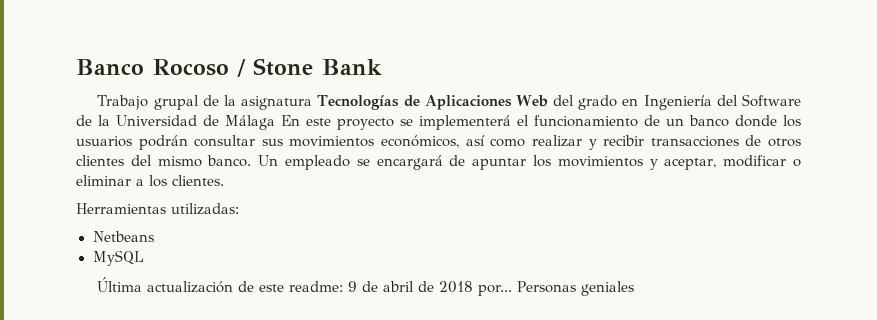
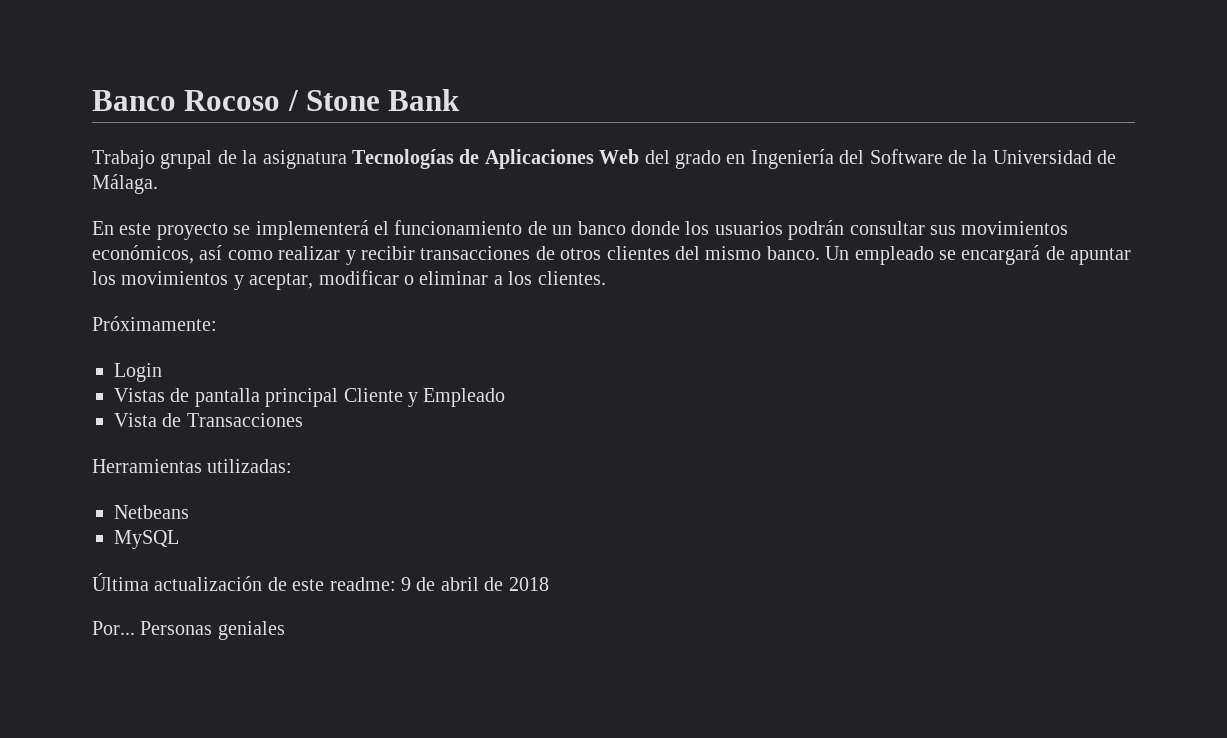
- Trabajo grupal de la asignatura Tecnologías de Aplicaciones Web del grado en Ingeniería del Software de la Universidad de Málaga En este proyecto se implementerá el funcionamiento de un banco donde los usuarios podrán consultar sus movimientos económicos, así como realizar y recibir transacciones de otros clientes del mismo banco.
+ Trabajo grupal de la asignatura Tecnologías de Aplicaciones Web del grado en Ingeniería del Software de la Universidad de Málaga.
+ En este proyecto se implementerá el funcionamiento de un banco donde los usuarios podrán consultar sus movimientos económicos, así como realizar y recibir transacciones de otros clientes del mismo banco.
+ Próximamente:
+ Login
+ Vistas de pantalla principal Cliente y Empleado
+ Vista de Transacciones
- Última actualización de este readme: 9 de abril de 2018 por...
+ Última actualización de este readme: 9 de abril de 2018
+ Por...

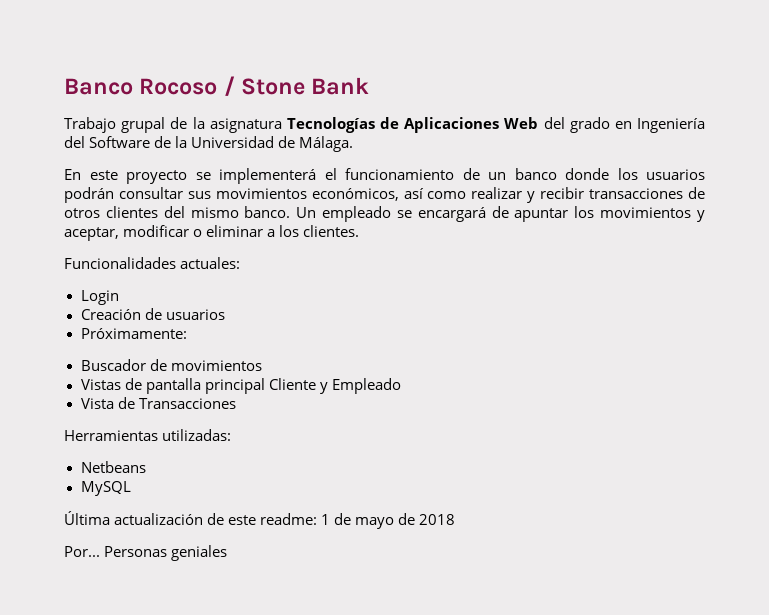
+ Funcionalidades actuales:
+ Login
+ Creación de usuarios
  Próximamente:
- Login
+ Buscador de movimientos
- Última actualización de este readme: 9 de abril de 2018
+ Última actualización de este readme: 1 de mayo de 2018

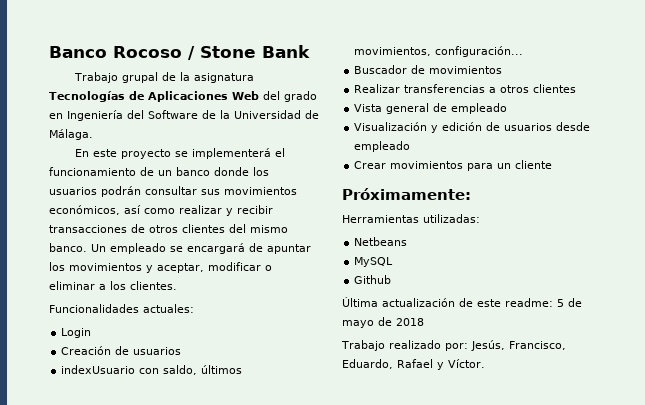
+ indexUsuario con saldo, últimos movimientos, configuración...
+ Buscador de movimientos
+ Realizar transferencias a otros clientes
+ Vista general de empleado
+ Visualización y edición de usuarios desde empleado
+ Crear movimientos para un cliente
  Próximamente:
- Buscador de movimientos
- Vistas de pantalla principal Cliente y Empleado
- Vista de Transacciones
+ Github
- Última actualización de este readme: 1 de mayo de 2018
+ Última actualización de este readme: 5 de mayo de 2018
- Por... Personas geniales
+ Trabajo realizado por: Jesús, Francisco, Eduardo, Rafael y Víctor.

